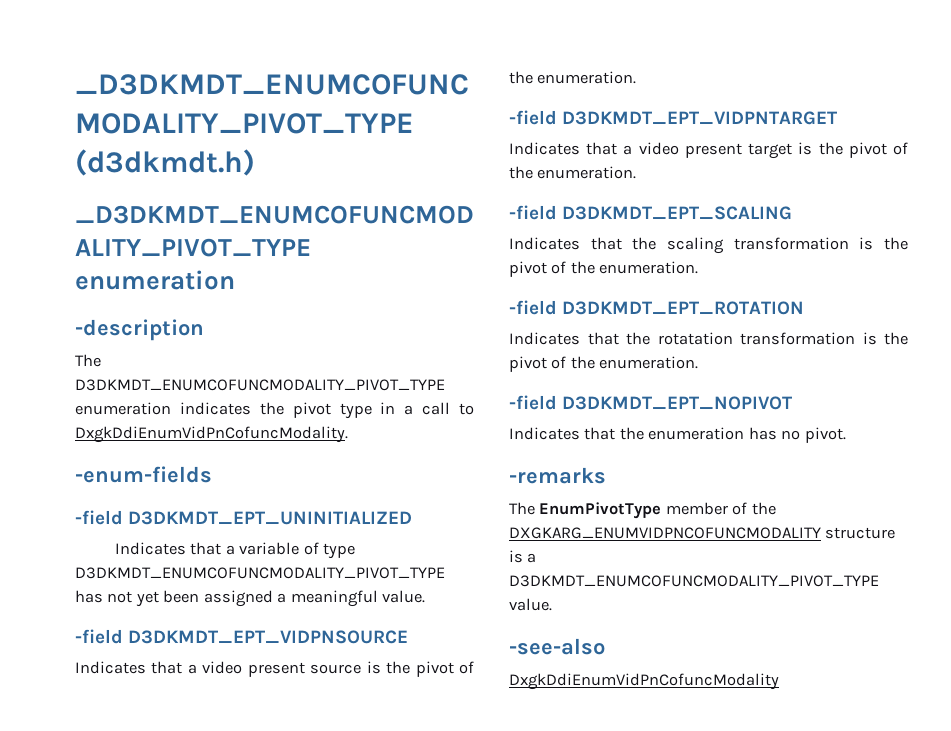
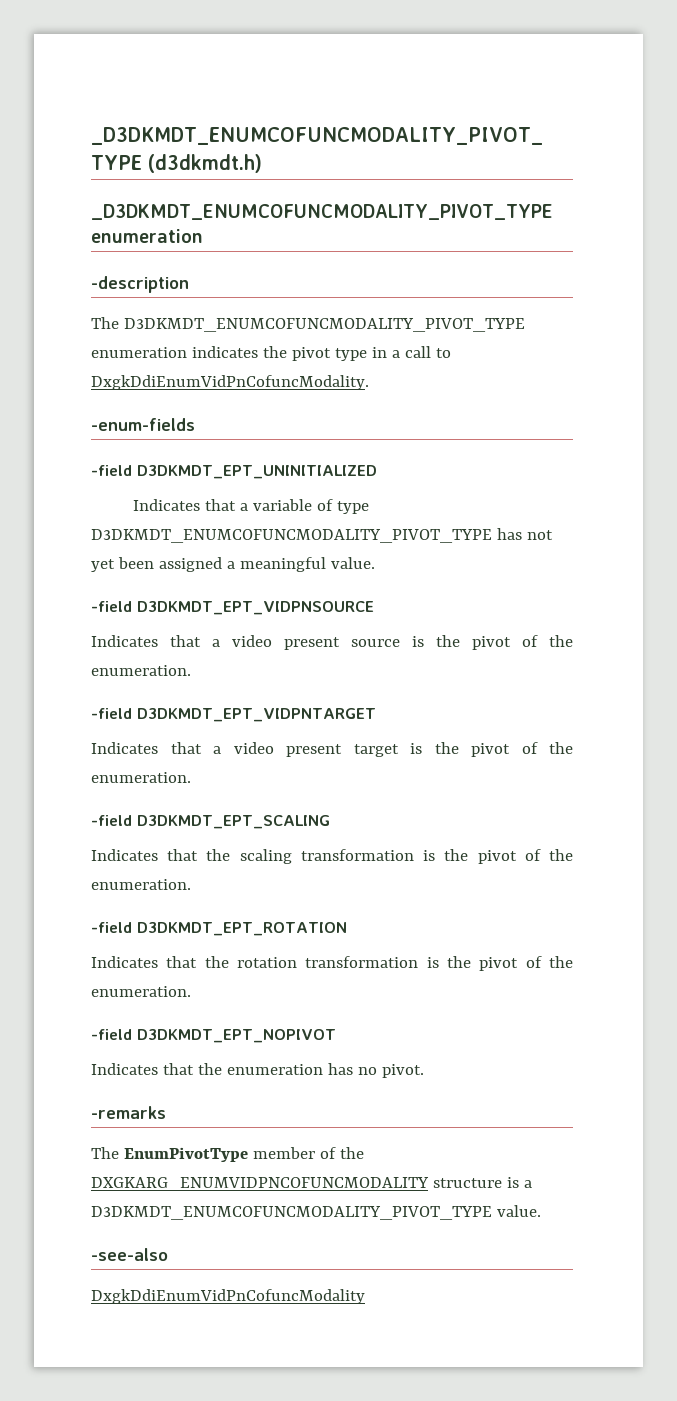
- Indicates that the rotatation transformation is the pivot of the enumeration.
+ Indicates that the rotation transformation is the pivot of the enumeration.

